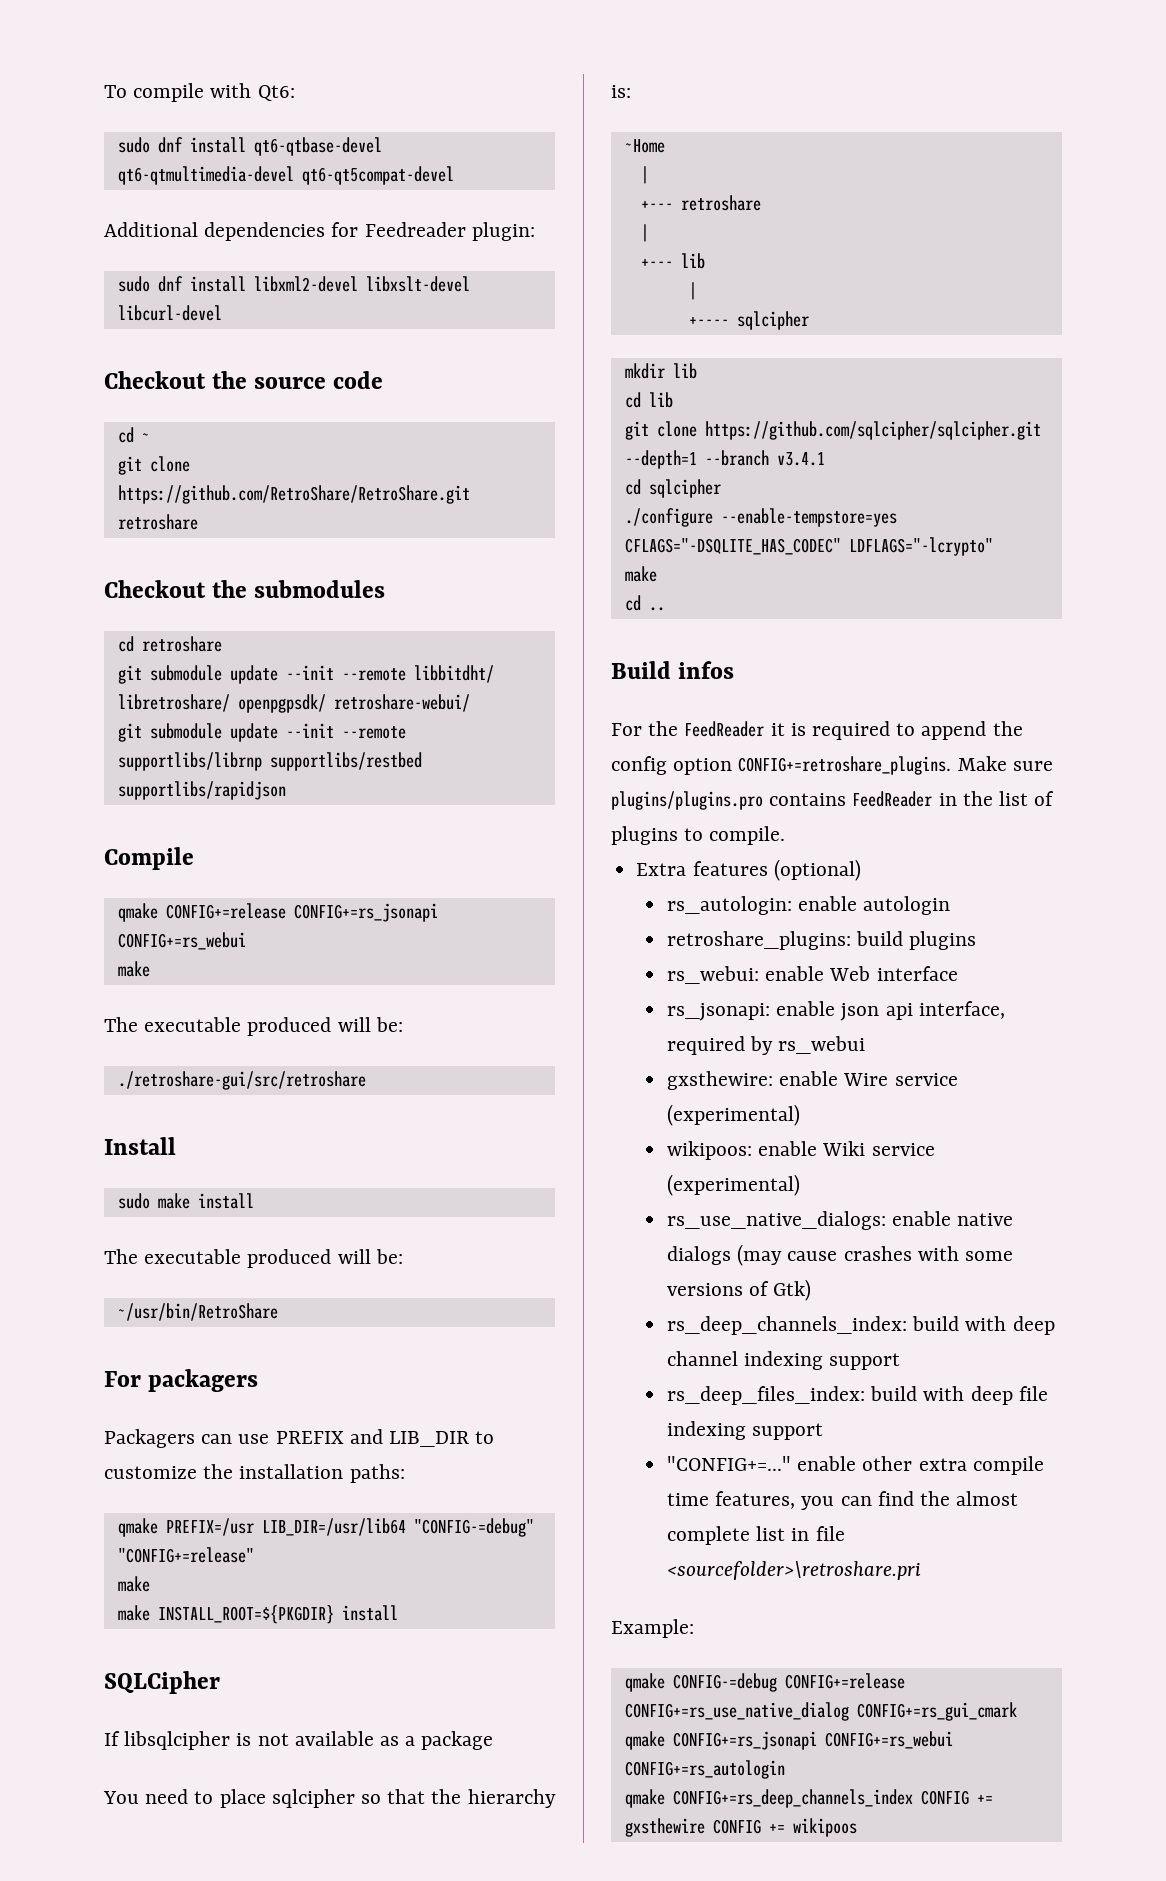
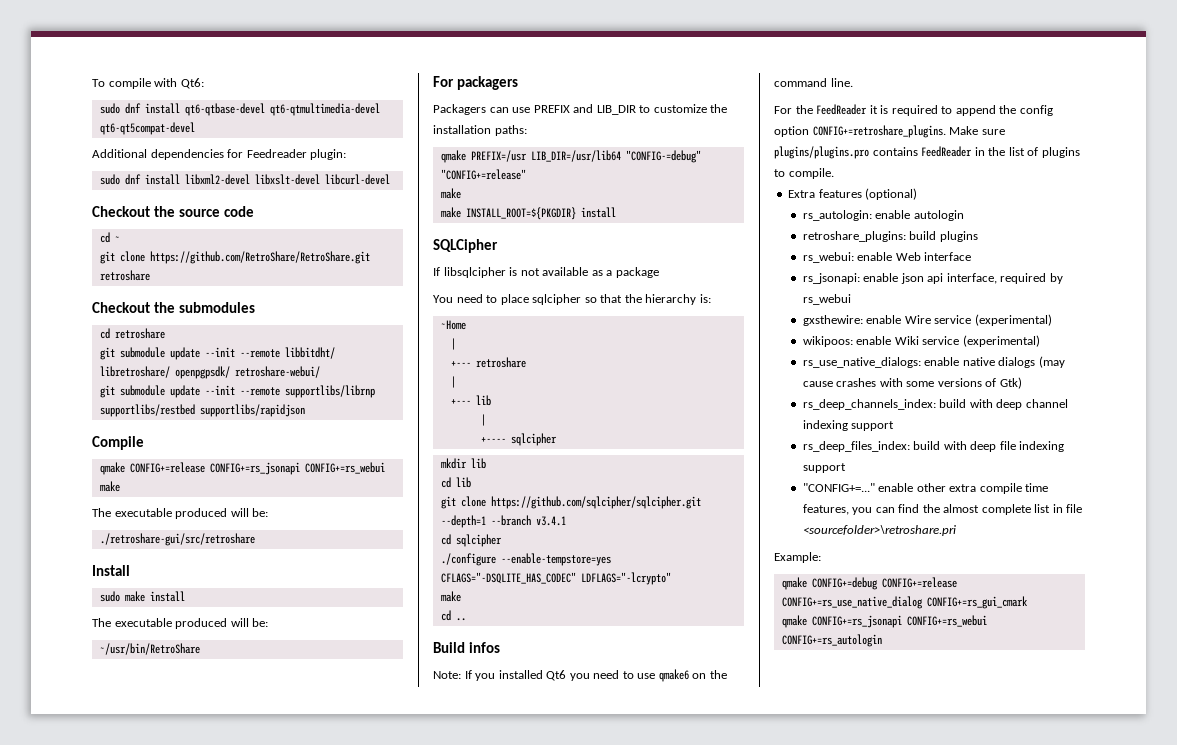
+ Note: If you installed Qt6 you need to use qmake6 on the command line.
- qmake CONFIG-=debug CONFIG+=release CONFIG+=rs_use_native_dialog CONFIG+=rs_gui_cmark
+ qmake CONFIG+=debug CONFIG+=release CONFIG+=rs_use_native_dialog CONFIG+=rs_gui_cmark
- qmake CONFIG+=rs_deep_channels_index CONFIG += gxsthewire CONFIG += wikipoos

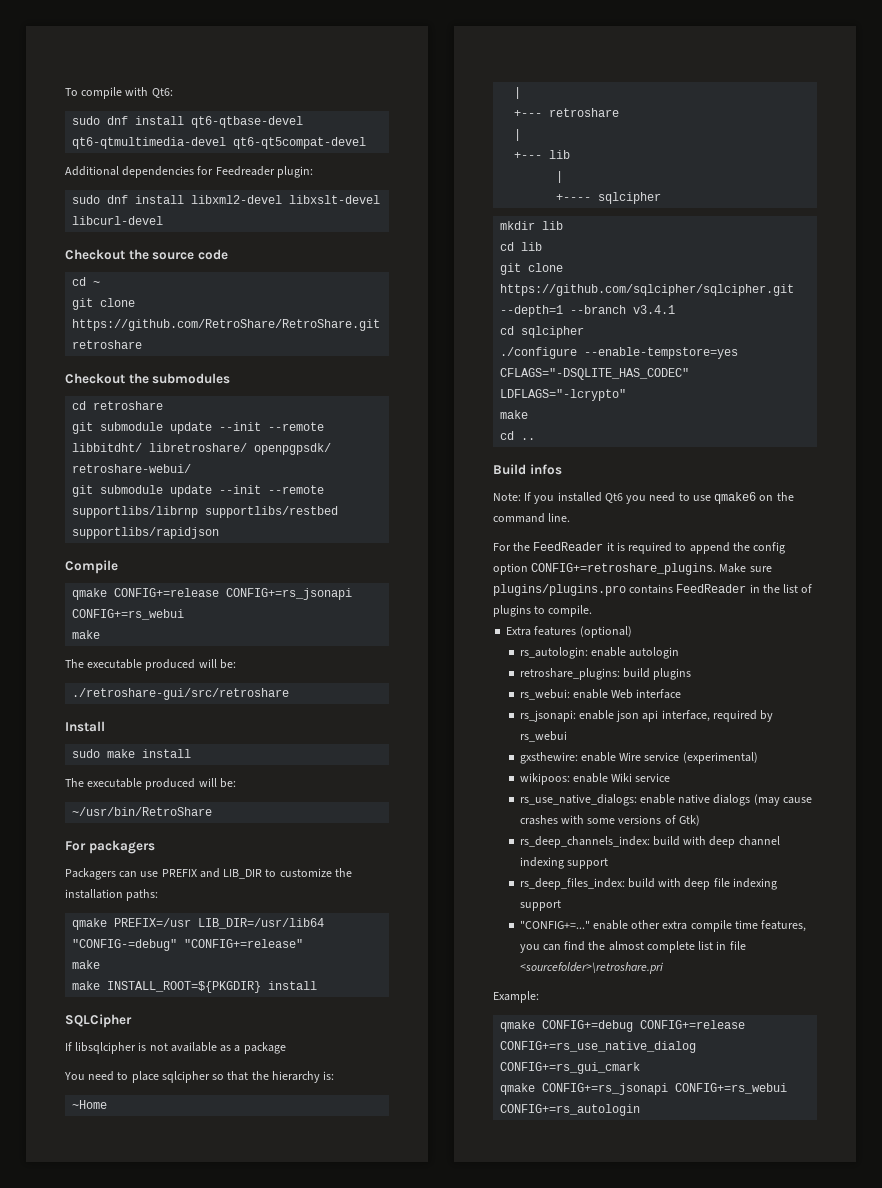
- wikipoos: enable Wiki service (experimental)
+ wikipoos: enable Wiki service

